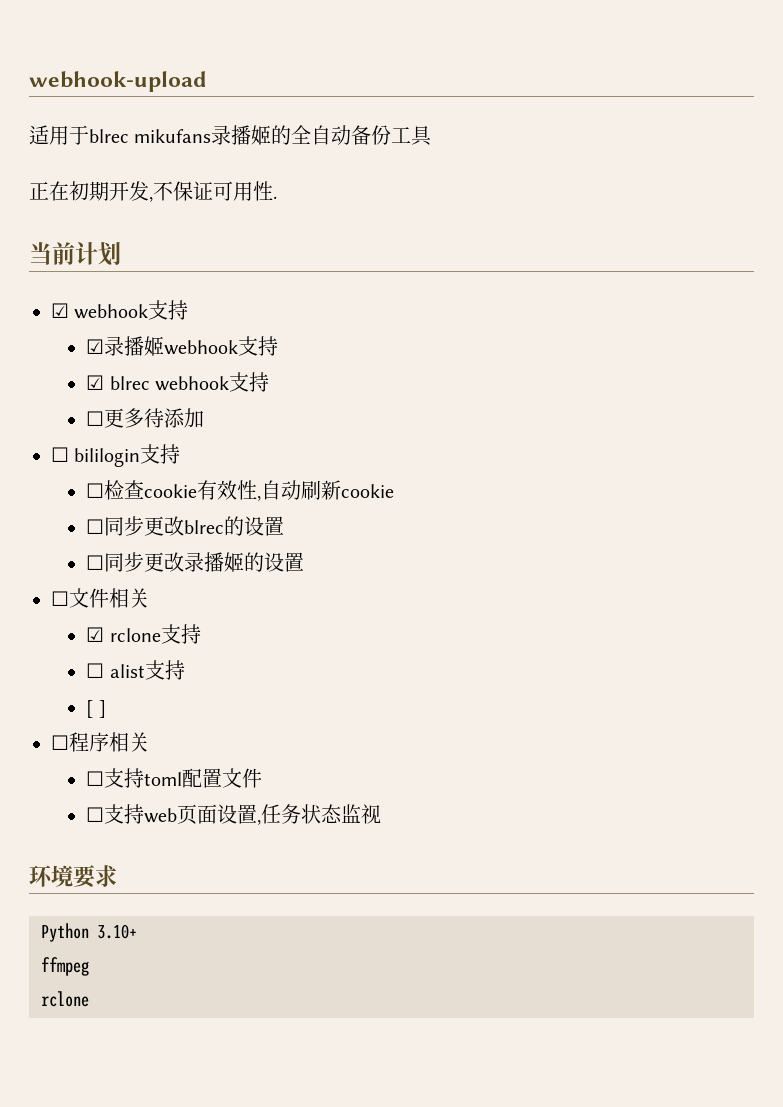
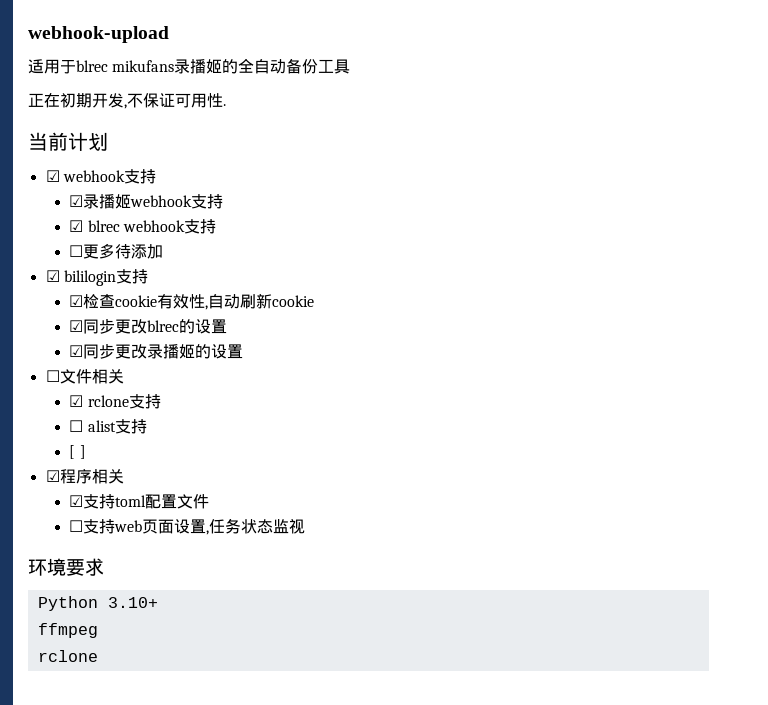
- ☐ bililogin支持
+ ☑ bililogin支持
- ☐检查cookie有效性,自动刷新cookie
+ ☑检查cookie有效性,自动刷新cookie
- ☐同步更改blrec的设置
+ ☑同步更改blrec的设置
- ☐同步更改录播姬的设置
+ ☑同步更改录播姬的设置
- ☐程序相关
+ ☑程序相关
- ☐支持toml配置文件
+ ☑支持toml配置文件

